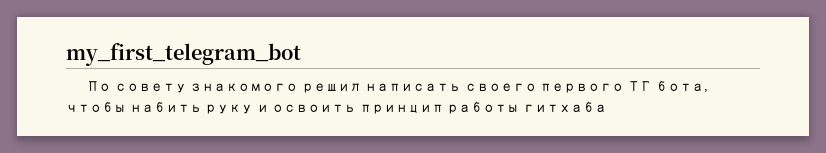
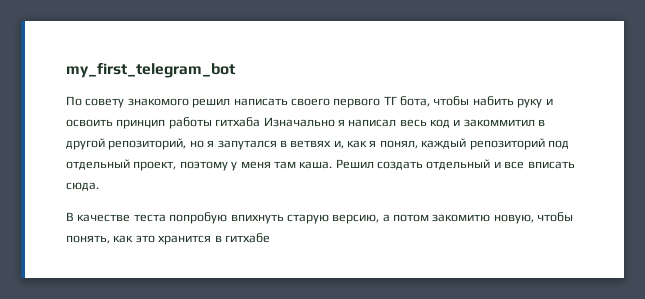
- По совету знакомого решил написать своего первого ТГ бота, чтобы набить руку и освоить принцип работы гитхаба
+ По совету знакомого решил написать своего первого ТГ бота, чтобы набить руку и освоить принцип работы гитхаба Изначально я написал весь код и закоммитил в другой репозиторий, но я запутался в ветвях и, как я понял, каждый репозиторий под отдельный проект, поэтому у меня там каша. Решил создать отдельный и все вписать сюда.
+ В качестве теста попробую впихнуть старую версию, а потом закомитю новую, чтобы понять, как это хранится в гитхабе

